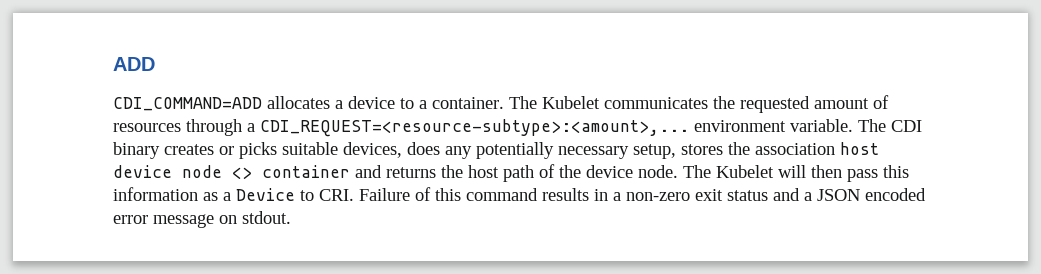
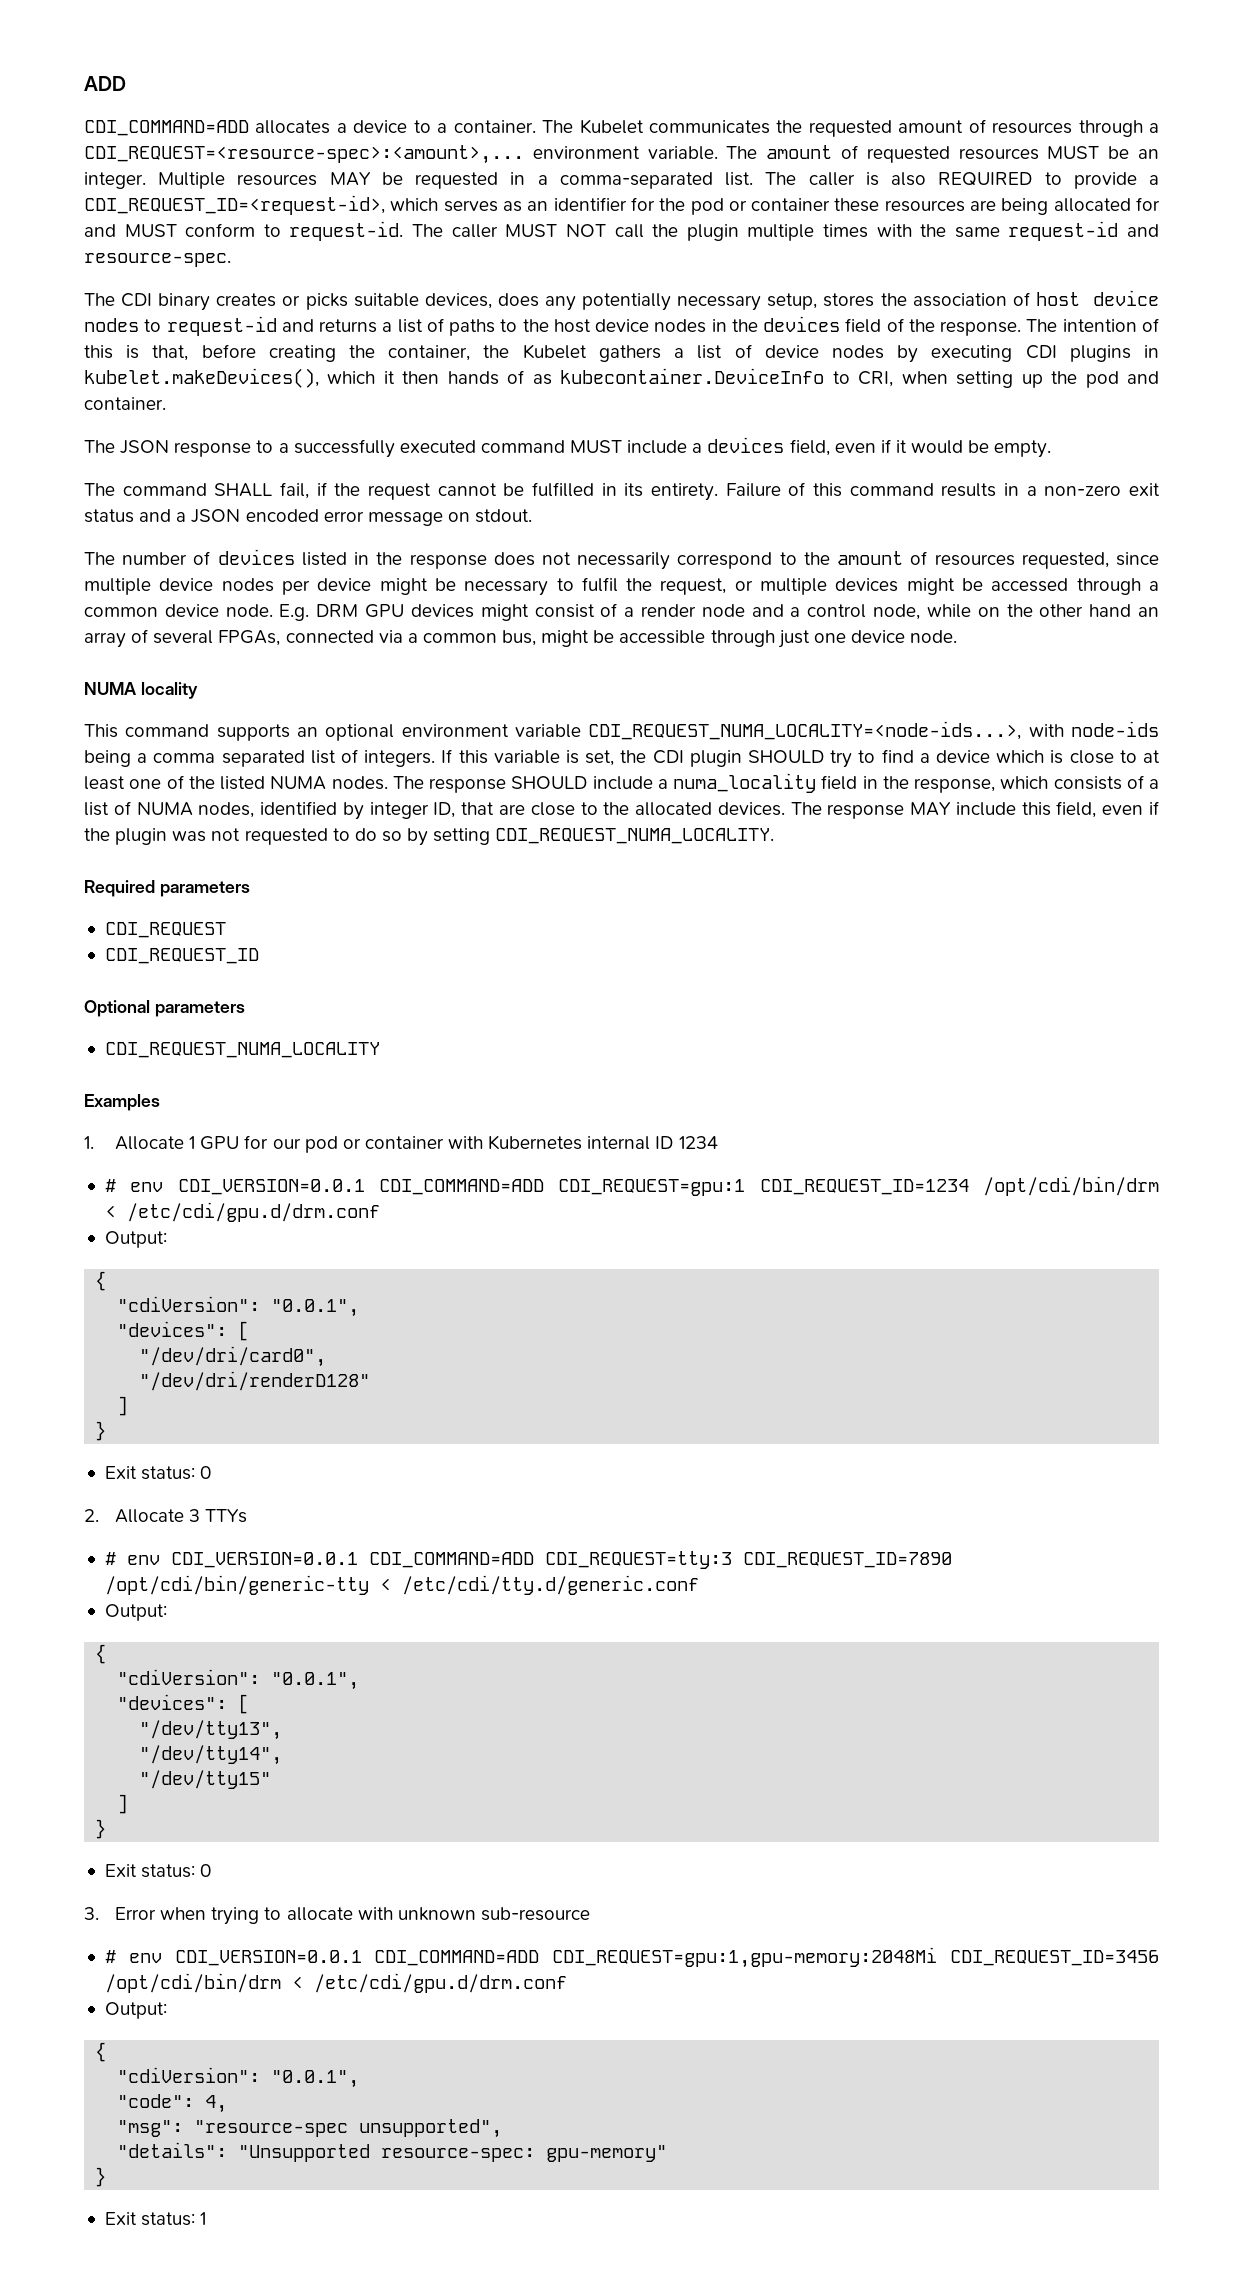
- The Kubelet communicates the requested amount of resources through a CDI_REQUEST=<resource-subtype>:<amount>,... environment variable.
+ The Kubelet communicates the requested amount of resources through a CDI_REQUEST=<resource-spec>:<amount>,... environment variable.
- The CDI binary creates or picks suitable devices, does any potentially necessary setup, stores the association host device node <> container and returns the host path of the device node. The Kubelet will then pass this information as a Device to CRI. Failure of this command results in a non-zero exit status and a JSON encoded error message on stdout.
+ The amount of requested resources MUST be an integer. Multiple resources MAY be requested in a comma-separated list. The caller is also REQUIRED to provide a CDI_REQUEST_ID=<request-id>, which serves as an identifier for the pod or container these resources are being allocated for and MUST conform to request-id. The caller MUST NOT call the plugin multiple times with the same request-id and resource-spec.
+ The CDI binary creates or picks suitable devices, does any potentially necessary setup, stores the association of host device nodes to request-id and returns a list of paths to the host device nodes in the devices field of the response. The intention of this is that, before creating the container, the Kubelet gathers a list of device nodes by executing CDI plugins in kubelet.makeDevices(), which it then hands of as kubecontainer.DeviceInfo to CRI, when setting up the pod and container.
+ The JSON response to a successfully executed command MUST include a devices field, even if it would be empty.
+ The command SHALL fail, if the request cannot be fulfilled in its entirety. Failure of this command results in a non-zero exit status and a JSON encoded error message on stdout.
+ The number of devices listed in the response does not necessarily correspond to the amount of resources requested, since multiple device nodes per device might be necessary to fulfil the request, or multiple devices might be accessed through a common device node. E.g. DRM GPU devices might consist of a render node and a control node, while on the other hand an array of several FPGAs, connected via a common bus, might be accessible through just one device node.
+ NUMA locality
+ This command supports an optional environment variable CDI_REQUEST_NUMA_LOCALITY=<node-ids...>, with node-ids being a comma separated list of integers. If this variable is set, the CDI plugin SHOULD try to find a device which is close to at least one of the listed NUMA nodes. The response SHOULD include a numa_locality field in the response, which consists of a list of NUMA nodes, identified by integer ID, that are close to the allocated devices. The response MAY include this field, even if the plugin was not requested to do so by setting CDI_REQUEST_NUMA_LOCALITY.
+ Required parameters
+ CDI_REQUEST
+ CDI_REQUEST_ID
+ Optional parameters
+ CDI_REQUEST_NUMA_LOCALITY
+ Examples
+ 1. Allocate 1 GPU for our pod or container with Kubernetes internal ID 1234
+ # env CDI_VERSION=0.0.1 CDI_COMMAND=ADD CDI_REQUEST=gpu:1 CDI_REQUEST_ID=1234 /opt/cdi/bin/drm < /etc/cdi/gpu.d/drm.conf
+ Output:
+ {
+ "cdiVersion": "0.0.1",
+ "devices": [
+ "/dev/dri/card0",
+ "/dev/dri/renderD128"
+ ]
+ }
+ Exit status: 0
+ 2. Allocate 3 TTYs
+ # env CDI_VERSION=0.0.1 CDI_COMMAND=ADD CDI_REQUEST=tty:3 CDI_REQUEST_ID=7890 /opt/cdi/bin/generic-tty < /etc/cdi/tty.d/generic.conf
+ Output:
+ {
+ "cdiVersion": "0.0.1",
+ "devices": [
+ "/dev/tty13",
+ "/dev/tty14",
+ "/dev/tty15"
+ ]
+ }
+ Exit status: 0
+ 3. Error when trying to allocate with unknown sub-resource
+ # env CDI_VERSION=0.0.1 CDI_COMMAND=ADD CDI_REQUEST=gpu:1,gpu-memory:2048Mi CDI_REQUEST_ID=3456 /opt/cdi/bin/drm < /etc/cdi/gpu.d/drm.conf
+ Output:
+ {
+ "cdiVersion": "0.0.1",
+ "code": 4,
+ "msg": "resource-spec unsupported",
+ "details": "Unsupported resource-spec: gpu-memory"
+ }
+ Exit status: 1

